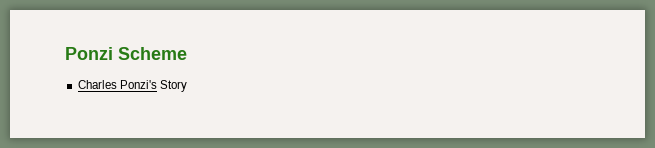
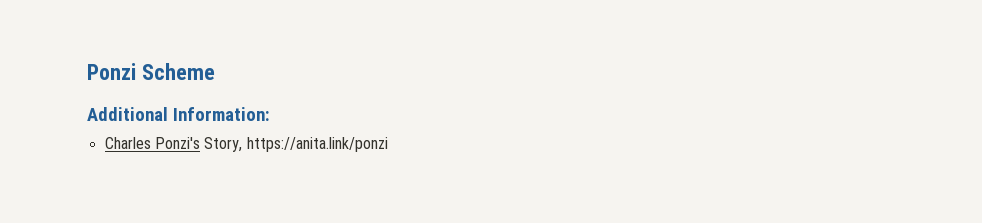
+ Additional Information:
- Charles Ponzi's Story
+ Charles Ponzi's Story, https://anita.link/ponzi

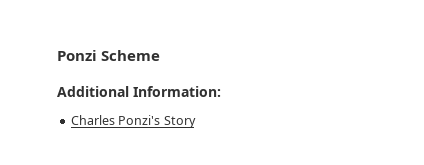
- Charles Ponzi's Story, https://anita.link/ponzi
+ Charles Ponzi's Story

